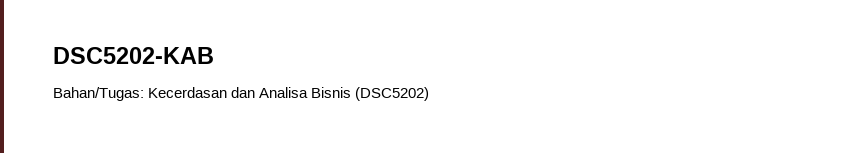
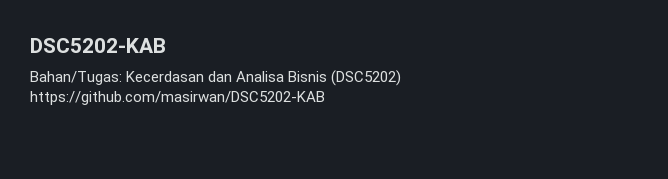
- Bahan/Tugas: Kecerdasan dan Analisa Bisnis (DSC5202)
+ Bahan/Tugas: Kecerdasan dan Analisa Bisnis (DSC5202) https://github.com/masirwan/DSC5202-KAB

